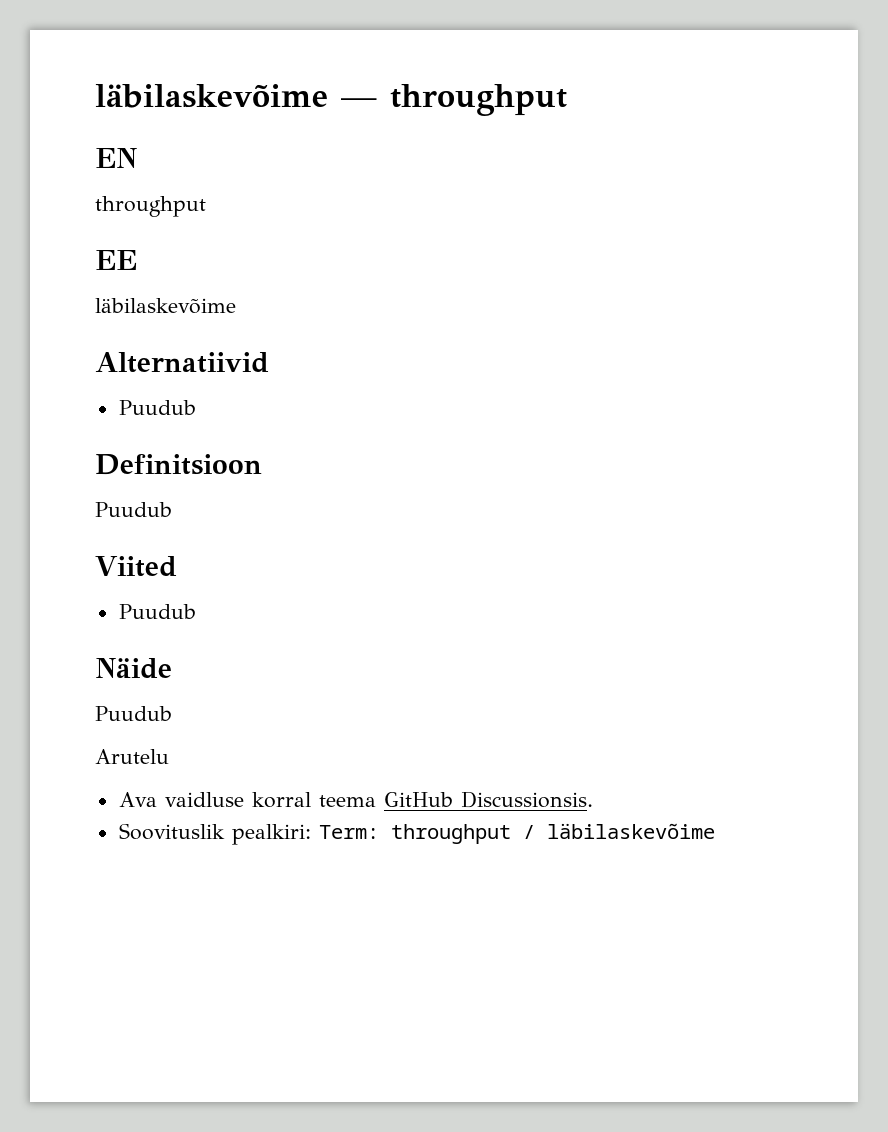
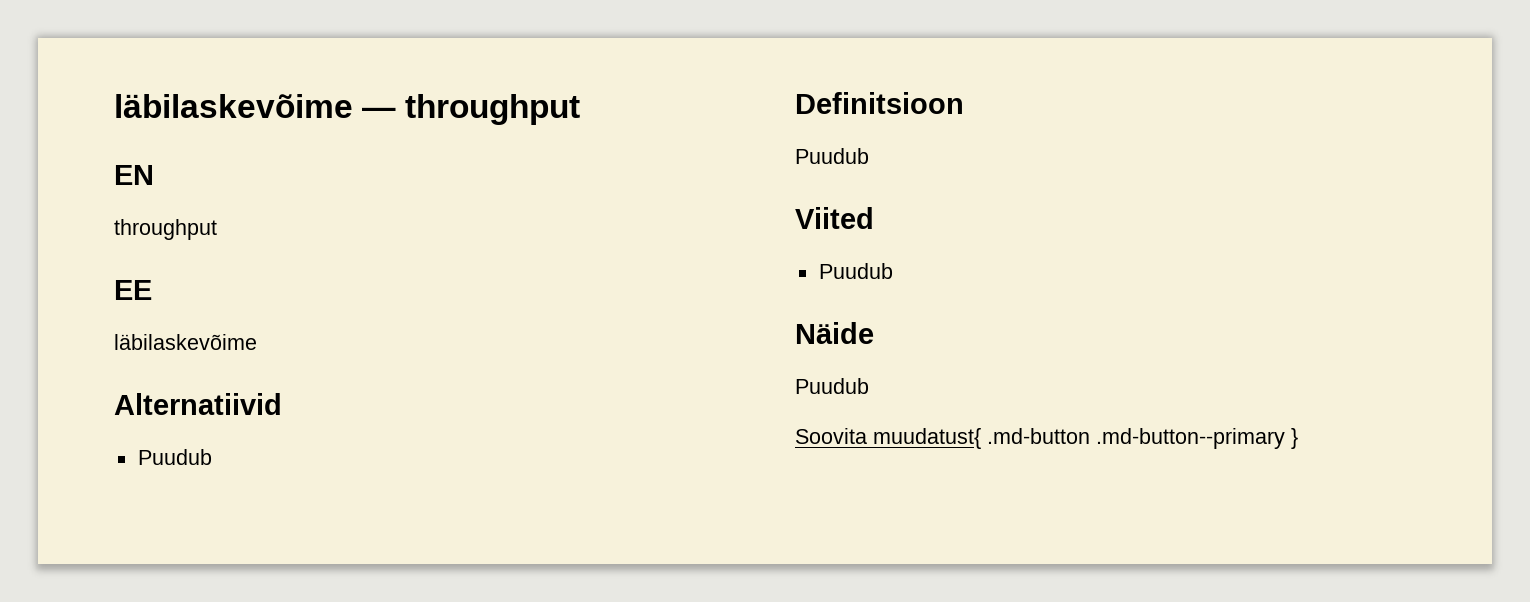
- Arutelu
- Ava vaidluse korral teema GitHub Discussionsis.
- Soovituslik pealkiri: Term: throughput / läbilaskevõime
+ Soovita muudatust{ .md-button .md-button--primary }

